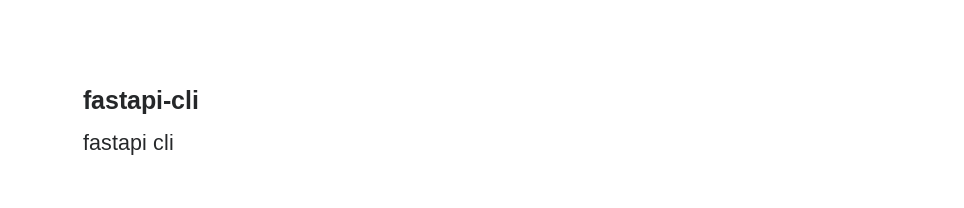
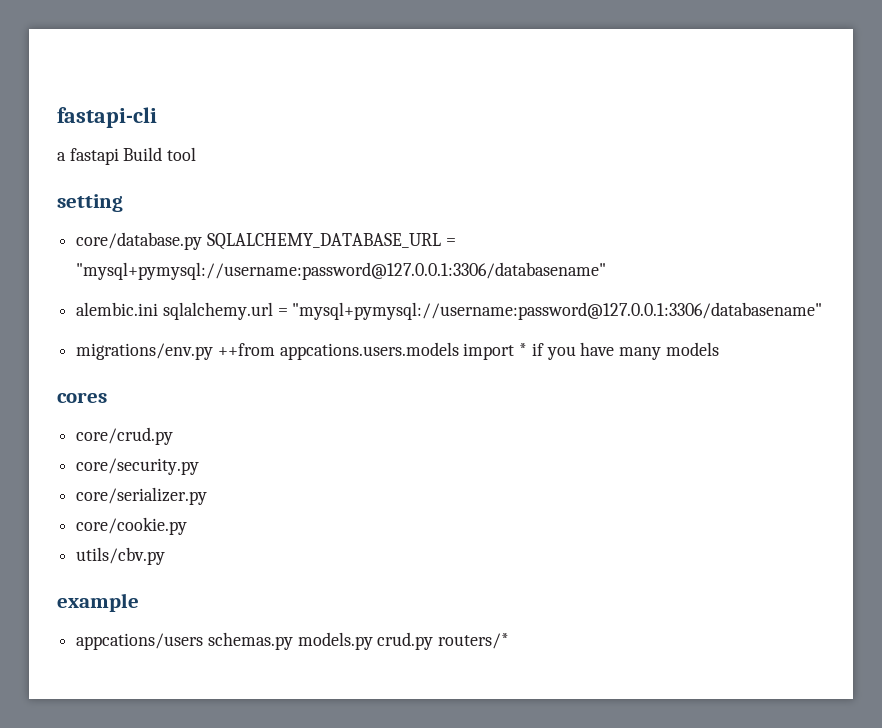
- fastapi cli
+ a fastapi Build tool
+ setting
+ core/database.py SQLALCHEMY_DATABASE_URL = "mysql+pymysql://username:password@127.0.0.1:3306/databasename"
+ alembic.ini sqlalchemy.url = "mysql+pymysql://username:password@127.0.0.1:3306/databasename"
+ migrations/env.py ++from appcations.users.models import * if you have many models
+ cores
+ core/crud.py
+ core/security.py
+ core/serializer.py
+ core/cookie.py
+ utils/cbv.py
+ example
+ appcations/users schemas.py models.py crud.py routers/*

